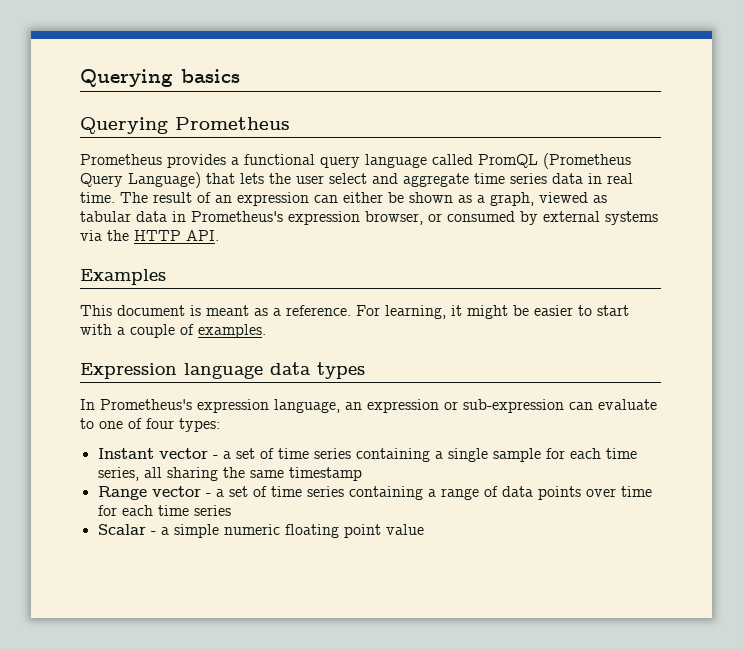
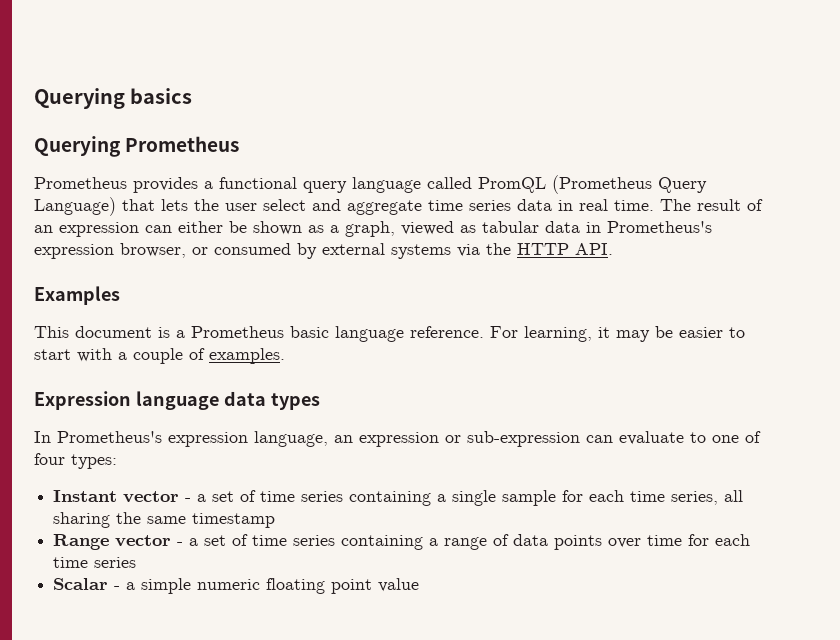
- This document is meant as a reference.
+ This document is a Prometheus basic language reference.
- For learning, it might be easier to start with a couple of examples.
+ For learning, it may be easier to start with a couple of examples.

